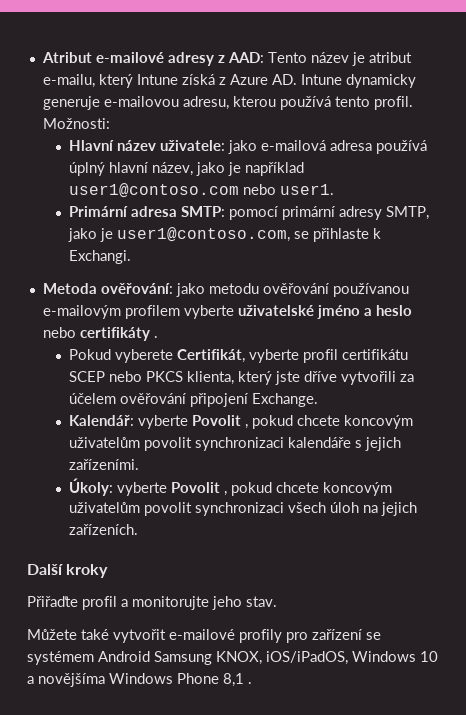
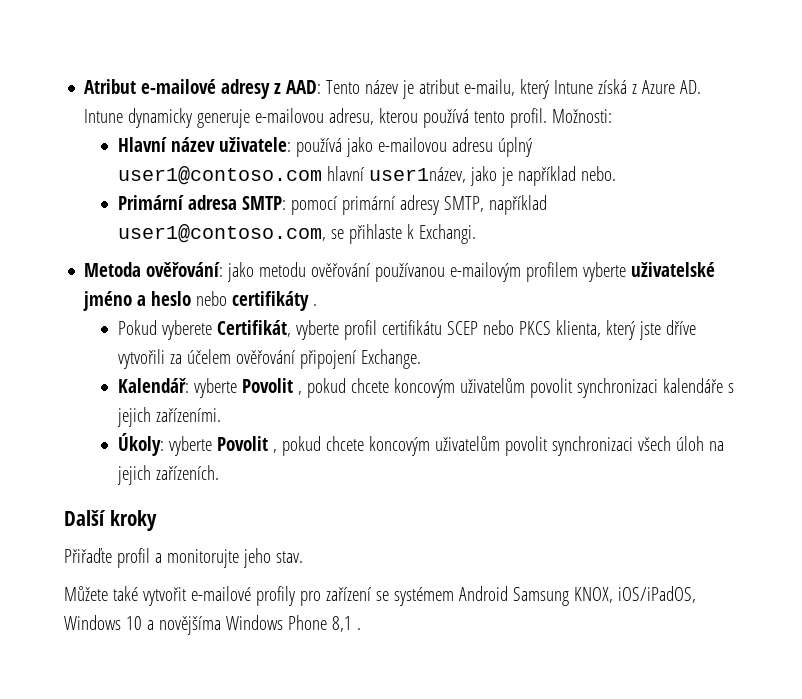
- Hlavní název uživatele: jako e-mailová adresa používá úplný hlavní název, jako je například user1@contoso.com nebo user1.
+ Hlavní název uživatele: používá jako e-mailovou adresu úplný user1@contoso.com hlavní user1název, jako je například nebo.
- Primární adresa SMTP: pomocí primární adresy SMTP, jako je user1@contoso.com, se přihlaste k Exchangi.
+ Primární adresa SMTP: pomocí primární adresy SMTP, například user1@contoso.com, se přihlaste k Exchangi.

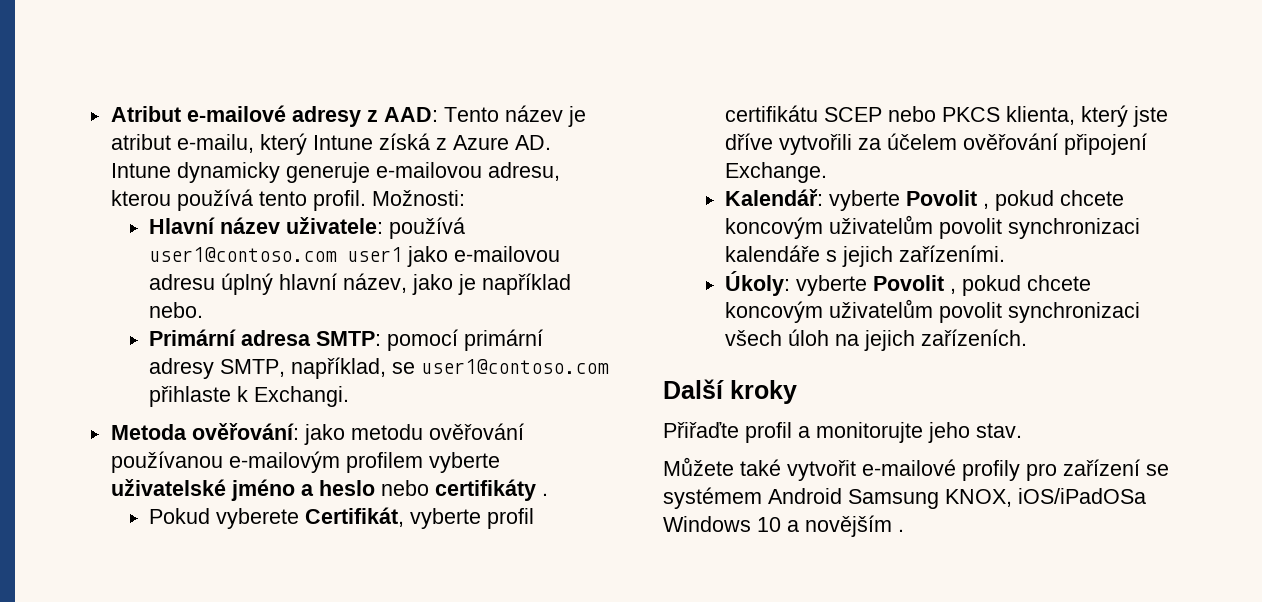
- Hlavní název uživatele: používá jako e-mailovou adresu úplný user1@contoso.com hlavní user1název, jako je například nebo.
+ Hlavní název uživatele: používá user1@contoso.com user1 jako e-mailovou adresu úplný hlavní název, jako je například nebo.
- Primární adresa SMTP: pomocí primární adresy SMTP, například user1@contoso.com, se přihlaste k Exchangi.
+ Primární adresa SMTP: pomocí primární adresy SMTP, například, se user1@contoso.com přihlaste k Exchangi.
- Můžete také vytvořit e-mailové profily pro zařízení se systémem Android Samsung KNOX, iOS/iPadOS, Windows 10 a novějšíma Windows Phone 8,1 .
+ Můžete také vytvořit e-mailové profily pro zařízení se systémem Android Samsung KNOX, iOS/iPadOSa Windows 10 a novějším .

